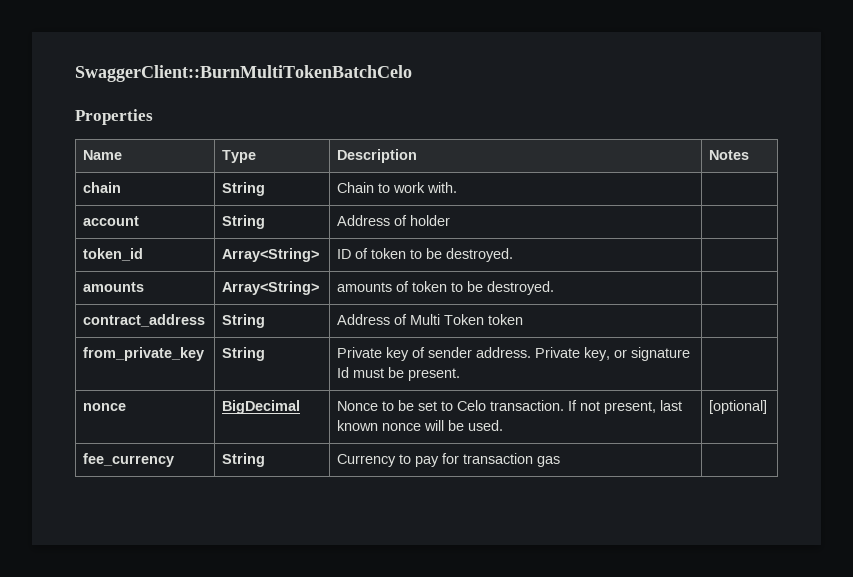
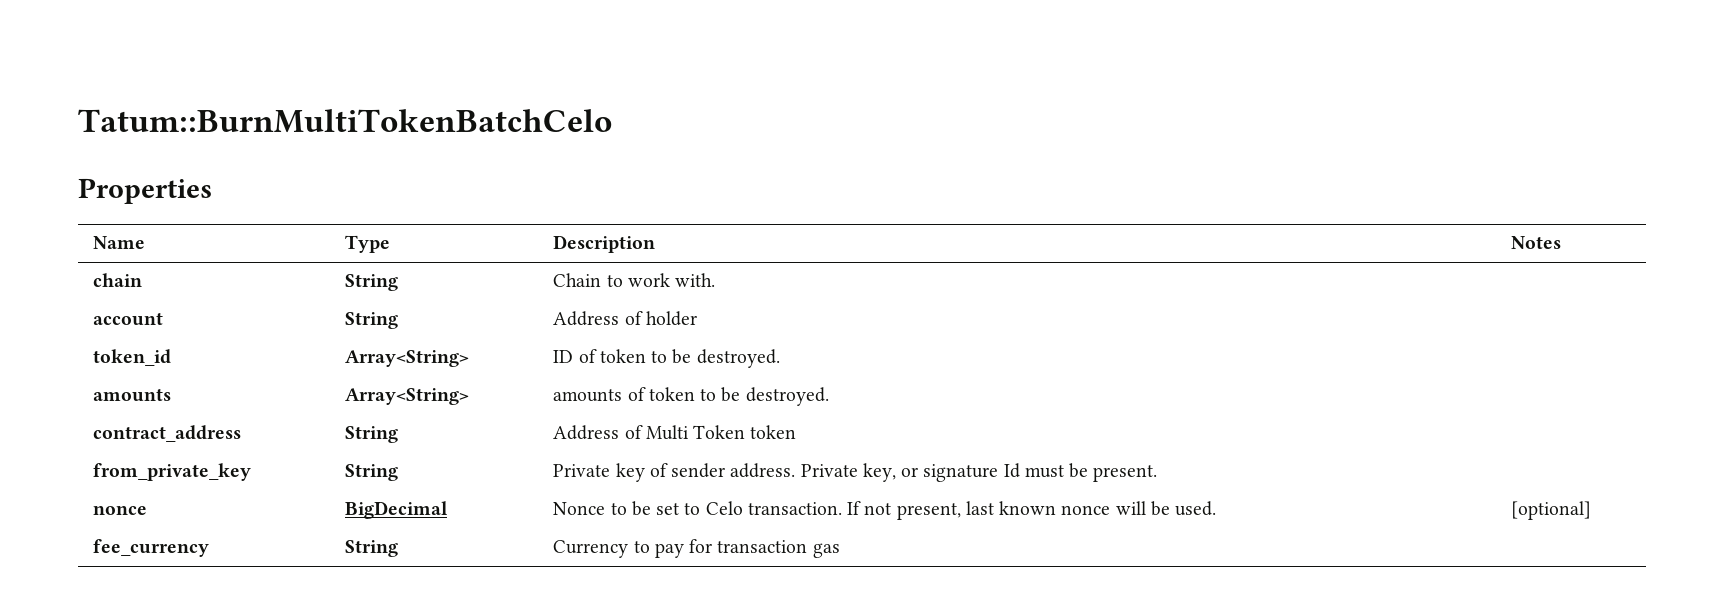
- SwaggerClient::BurnMultiTokenBatchCelo
+ Tatum::BurnMultiTokenBatchCelo

